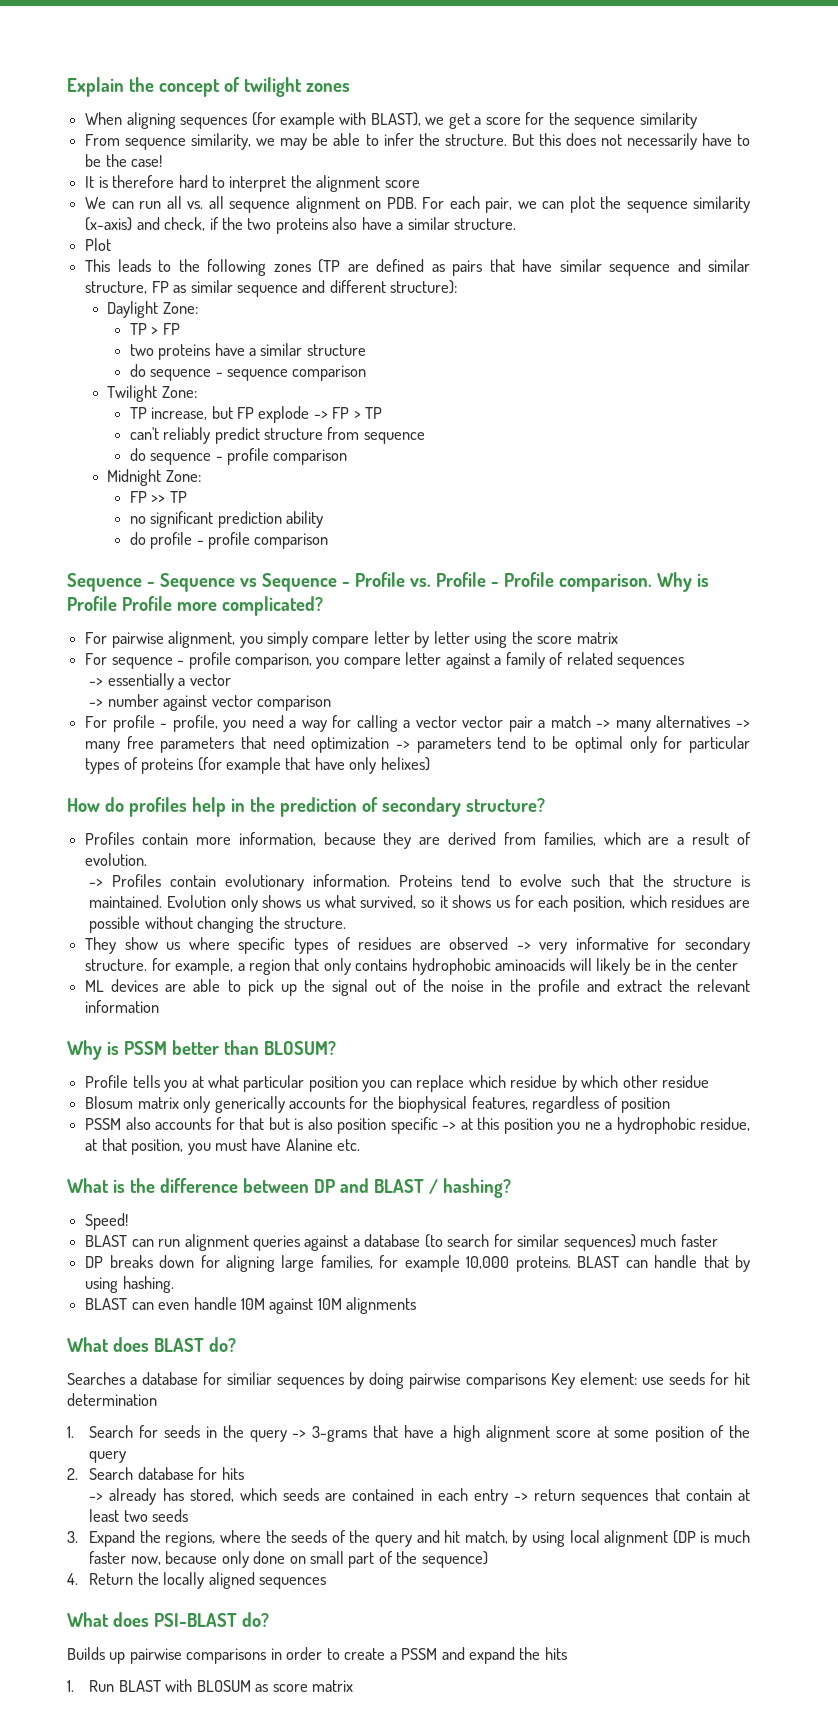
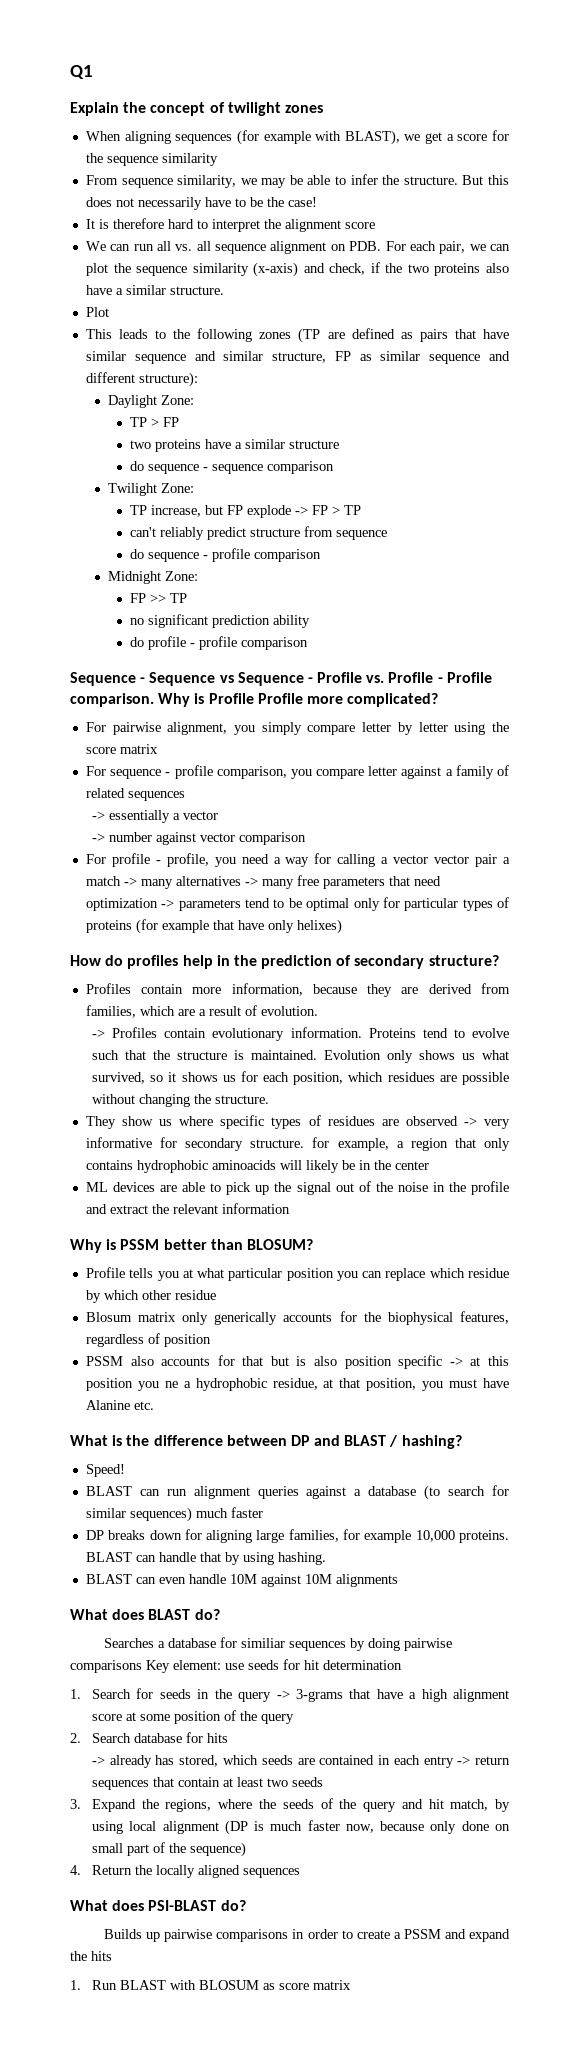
+ Q1

